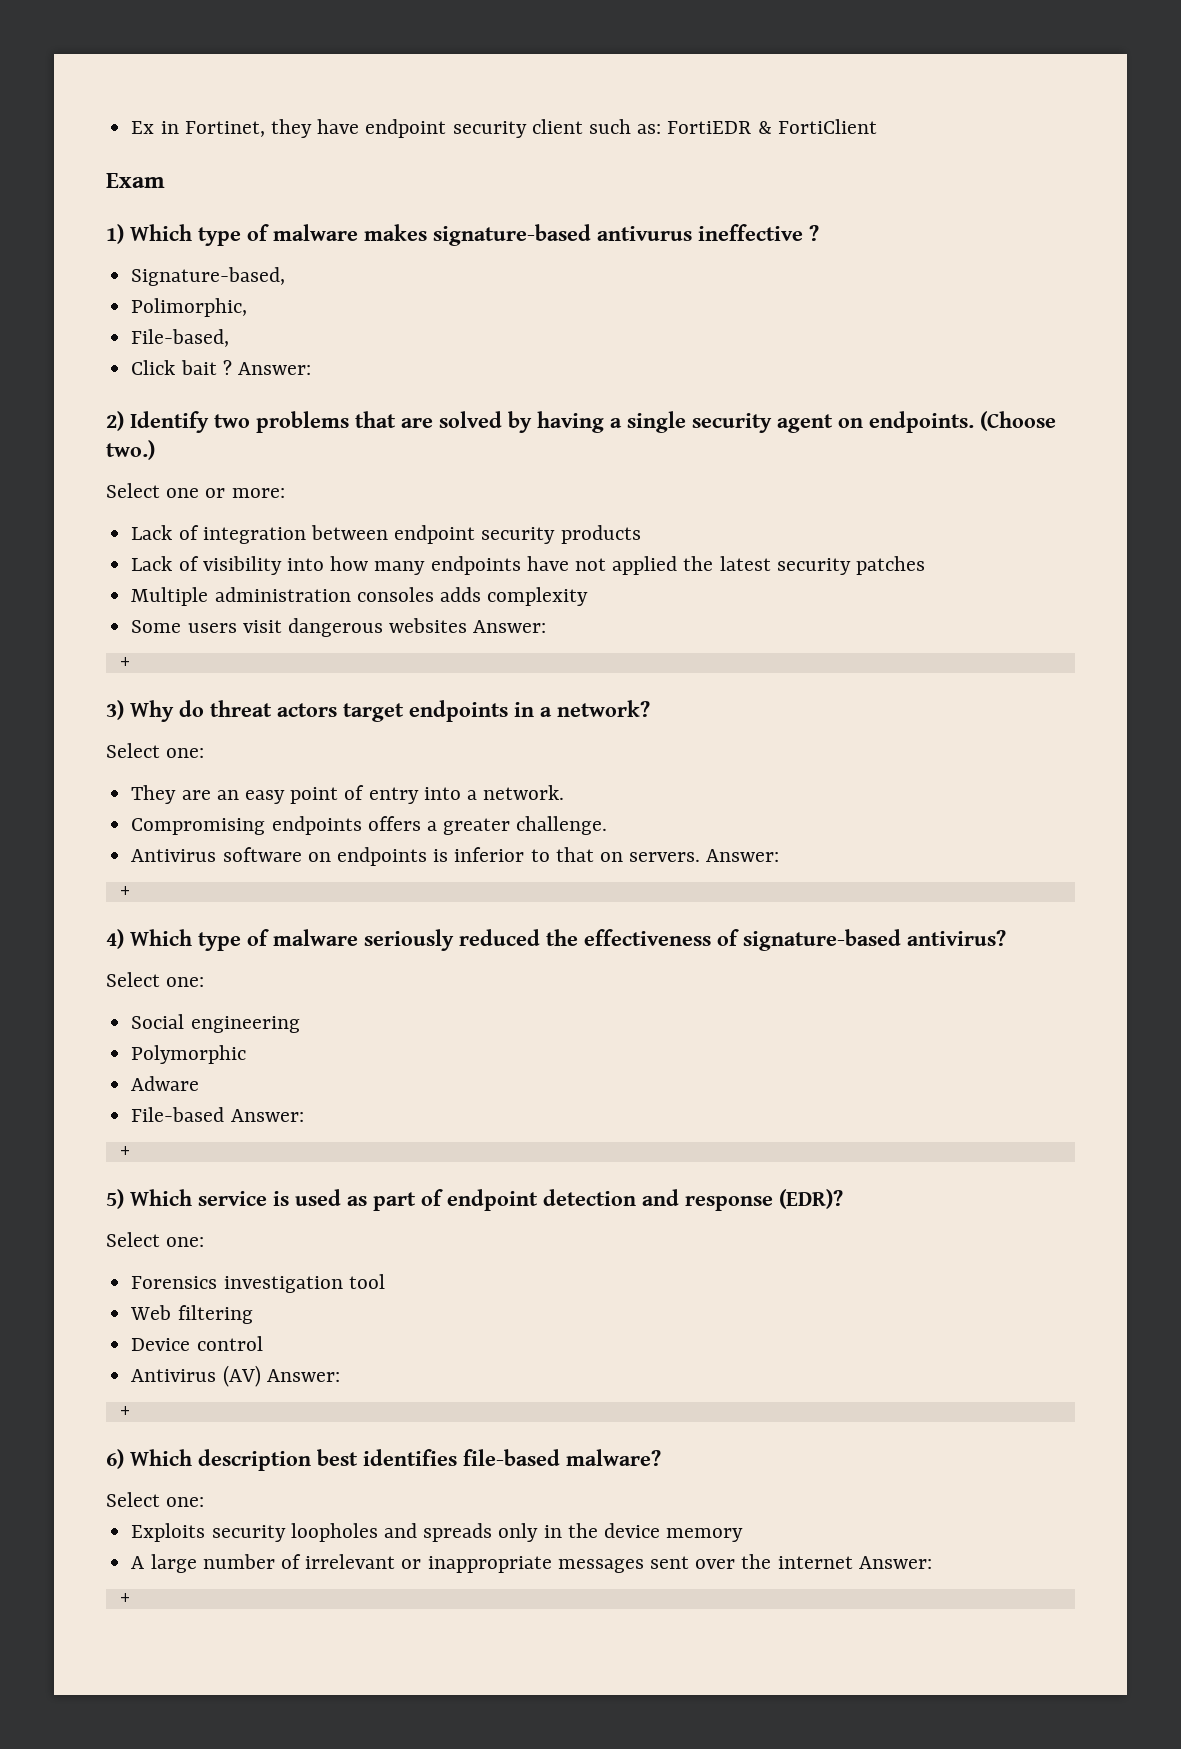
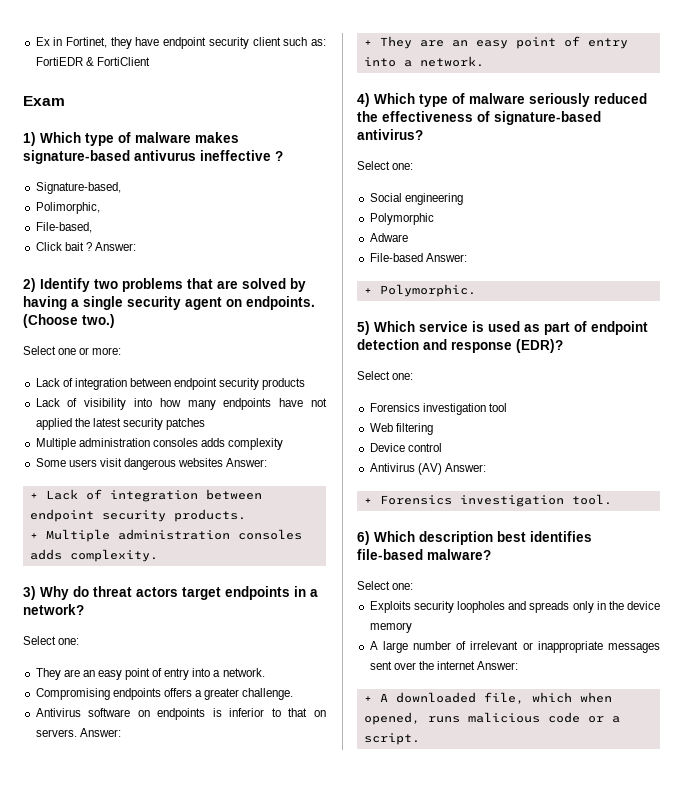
  Some users visit dangerous websites Answer:
- +
+ + Lack of integration between endpoint security products.
+ + Multiple administration consoles adds complexity.
  Antivirus software on endpoints is inferior to that on servers. Answer:
- +
+ + They are an easy point of entry into a network.
  File-based Answer:
- +
+ + Polymorphic.
  Antivirus (AV) Answer:
- +
+ + Forensics investigation tool.
  A large number of irrelevant or inappropriate messages sent over the internet Answer:
- +
+ + A downloaded file, which when opened, runs malicious code or a script.

